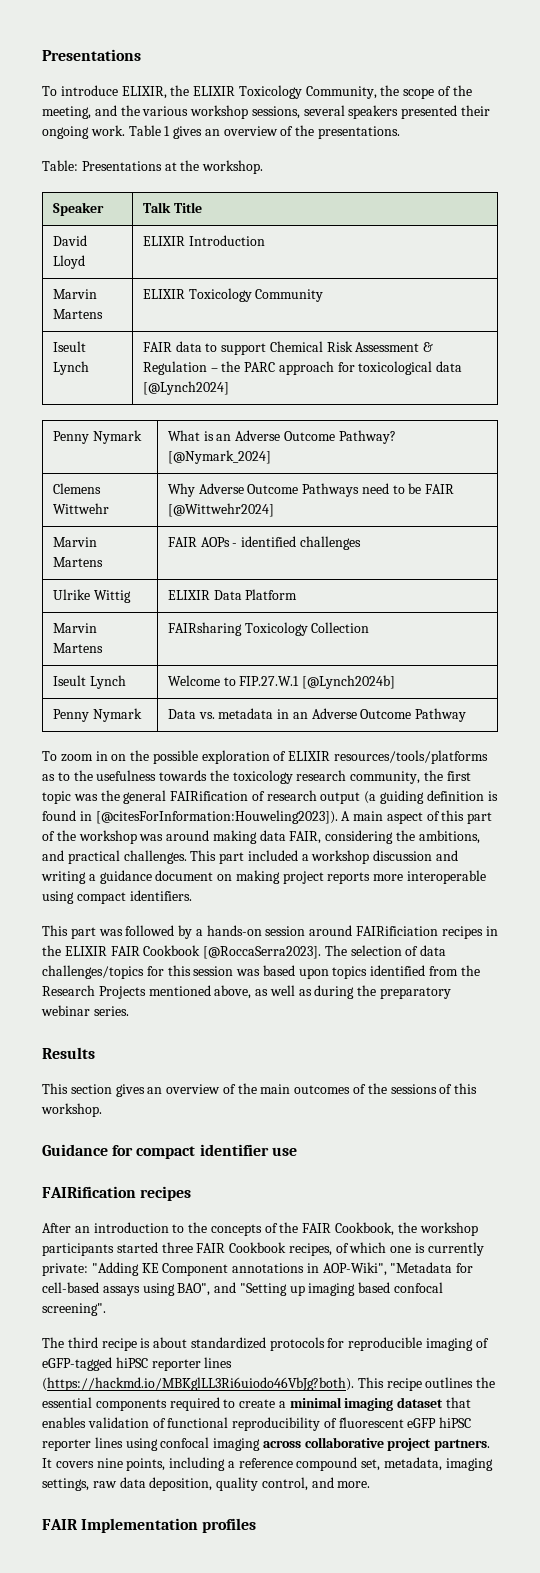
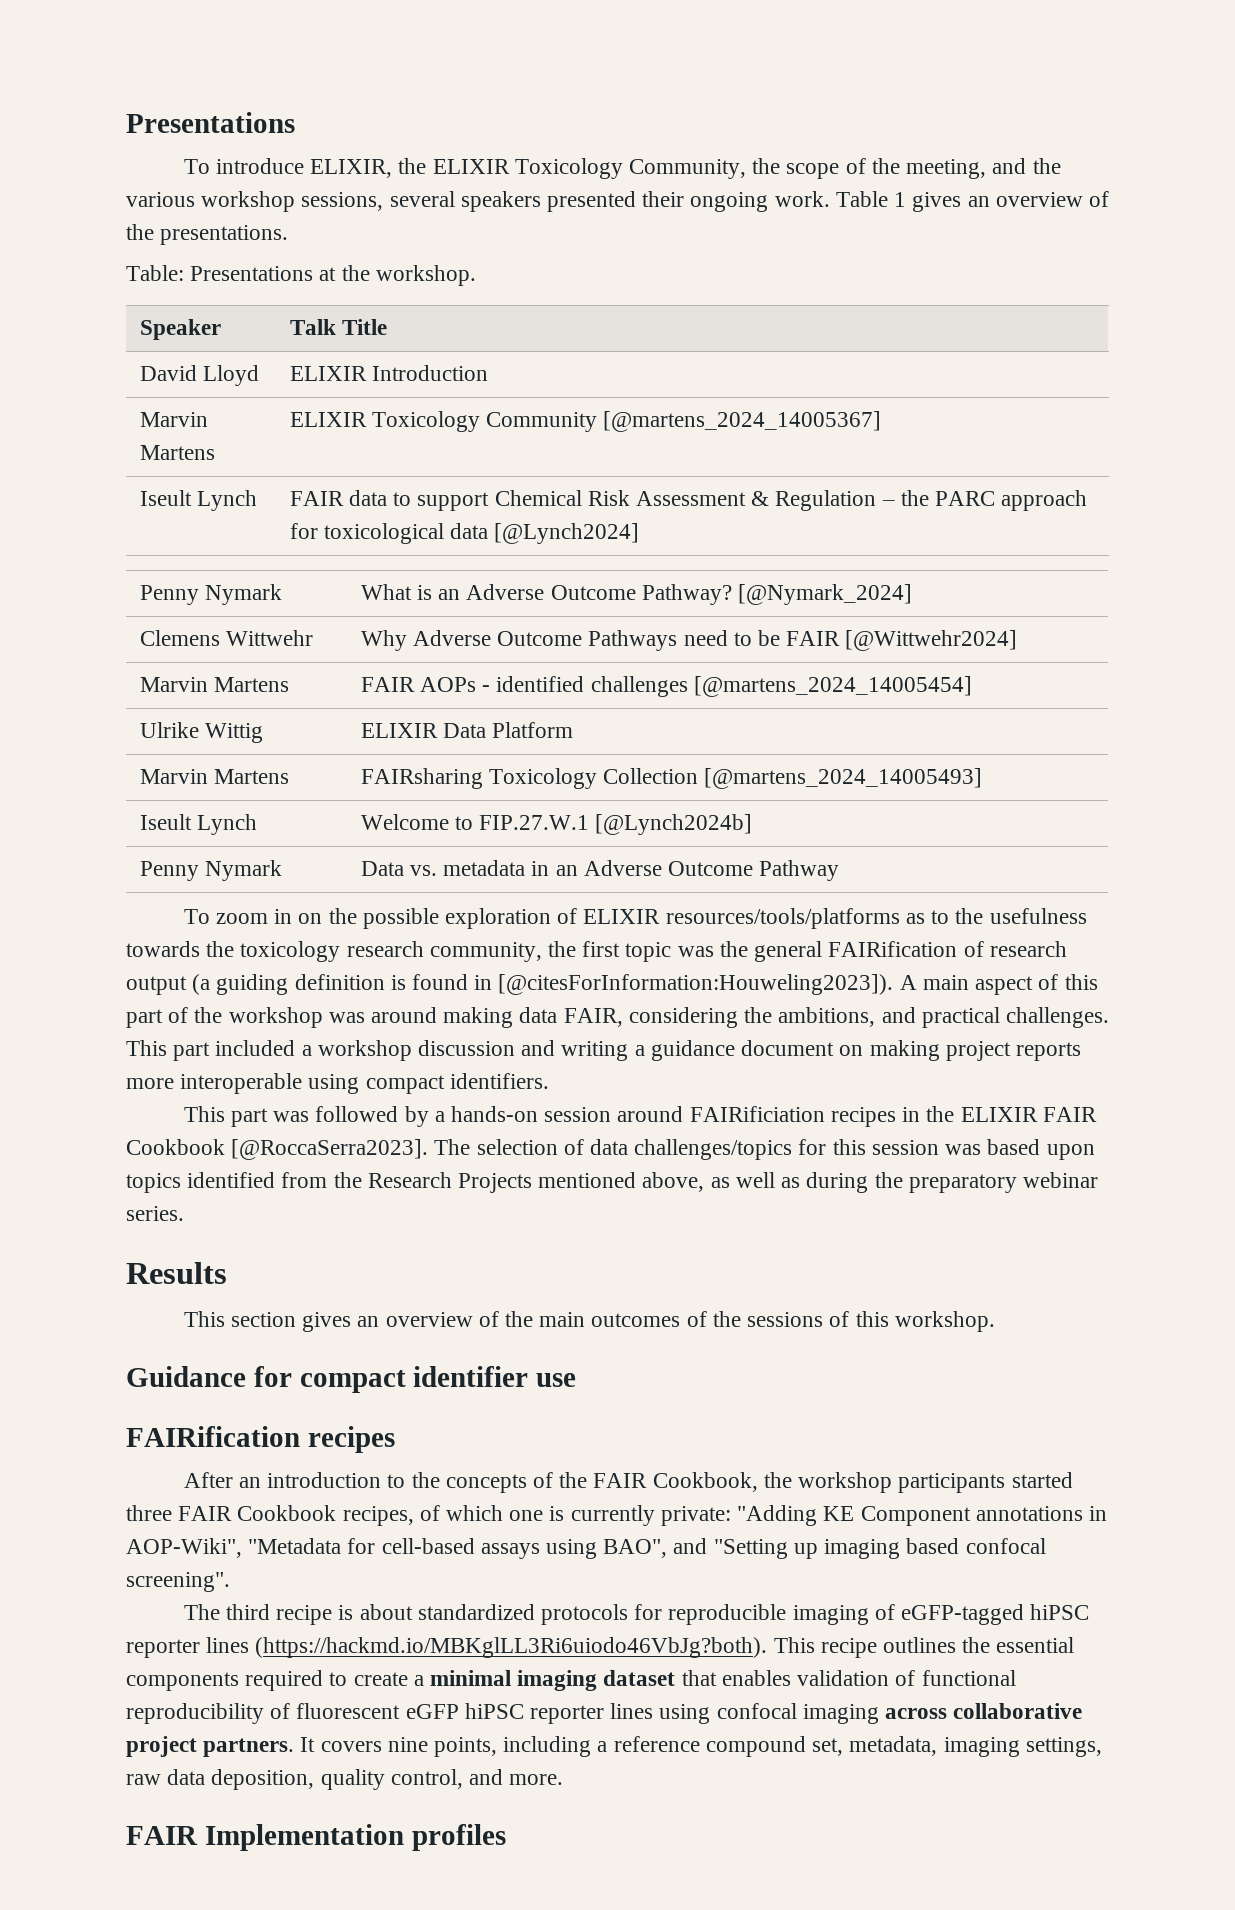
- Marvin Martens | ELIXIR Toxicology Community
+ Marvin Martens | ELIXIR Toxicology Community [@martens_2024_14005367]
- Marvin Martens | FAIR AOPs - identified challenges
+ Marvin Martens | FAIR AOPs - identified challenges [@martens_2024_14005454]
- Marvin Martens | FAIRsharing Toxicology Collection
+ Marvin Martens | FAIRsharing Toxicology Collection [@martens_2024_14005493]

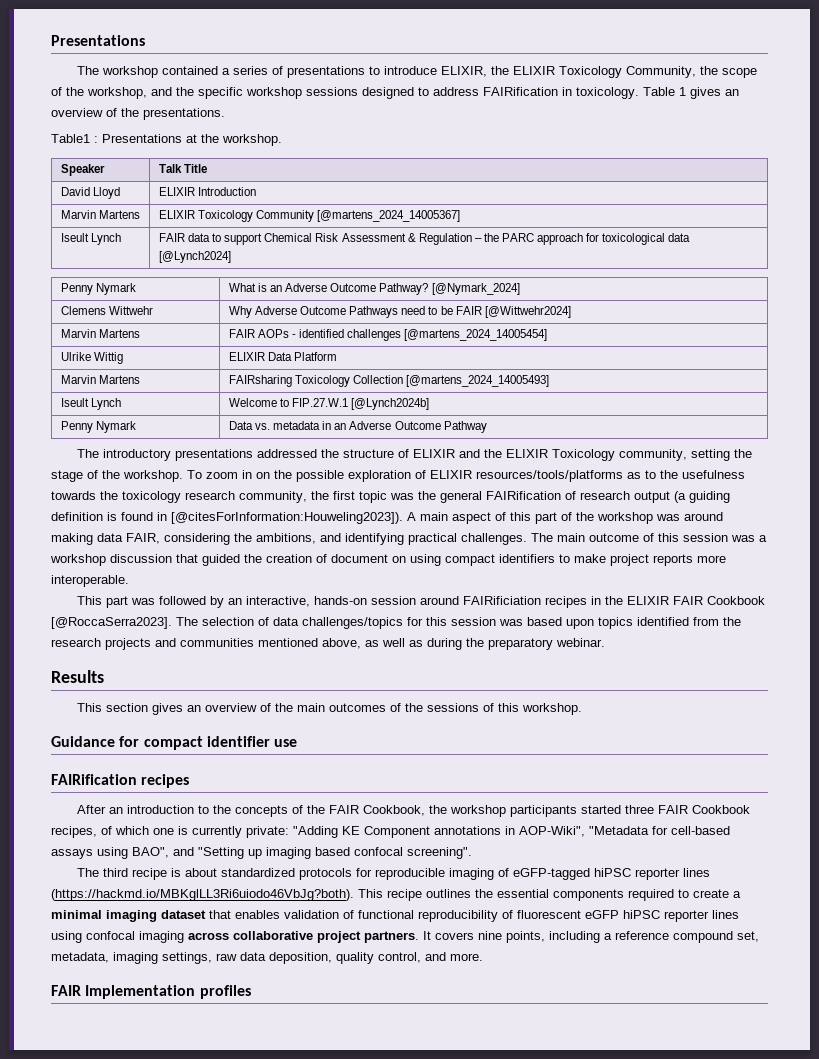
- To introduce ELIXIR, the ELIXIR Toxicology Community, the scope of the meeting, and the various workshop sessions, several speakers presented their ongoing work.
+ The workshop contained a series of presentations to introduce ELIXIR, the ELIXIR Toxicology Community, the scope of the workshop, and the specific workshop sessions designed to address FAIRification in toxicology.
- Table: Presentations at the workshop.
+ Table1 : Presentations at the workshop.
+ The introductory presentations addressed the structure of ELIXIR and the ELIXIR Toxicology community, setting the stage of the workshop.
- A main aspect of this part of the workshop was around making data FAIR, considering the ambitions, and practical challenges.
+ A main aspect of this part of the workshop was around making data FAIR, considering the ambitions, and identifying practical challenges.
- This part included a workshop discussion and writing a guidance document on making project reports more interoperable using compact identifiers.
+ The main outcome of this session was a workshop discussion that guided the creation of document on using compact identifiers to make project reports more interoperable.
- This part was followed by a hands-on session around FAIRificiation recipes in the ELIXIR FAIR Cookbook [@RoccaSerra2023].
+ This part was followed by an interactive, hands-on session around FAIRificiation recipes in the ELIXIR FAIR Cookbook [@RoccaSerra2023].
- The selection of data challenges/topics for this session was based upon topics identified from the Research Projects mentioned above, as well as during the preparatory webinar series.
+ The selection of data challenges/topics for this session was based upon topics identified from the research projects and communities mentioned above, as well as during the preparatory webinar.

